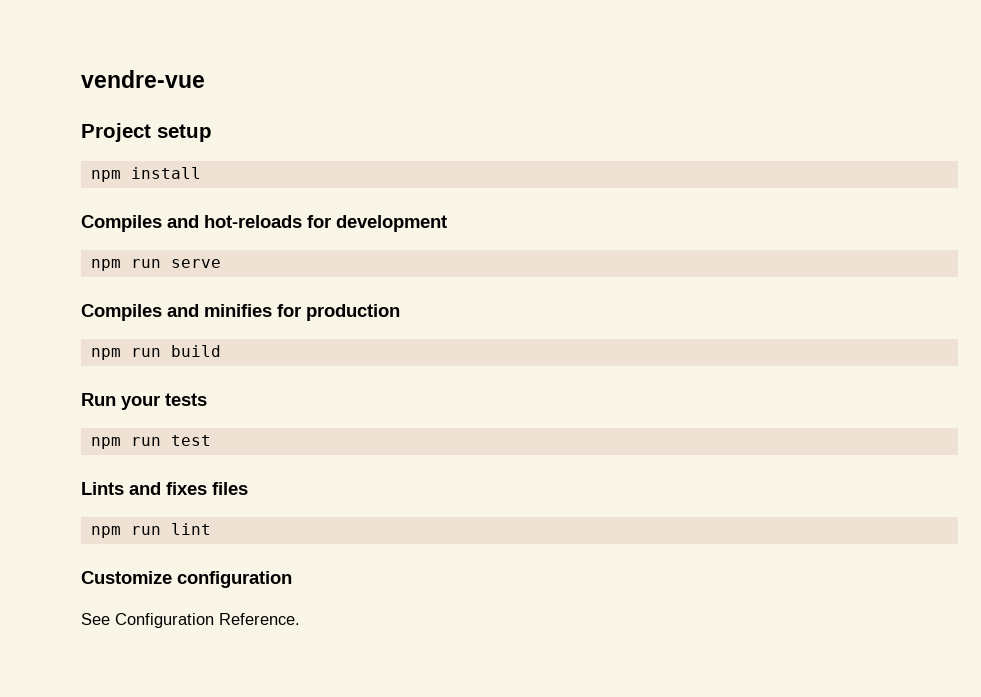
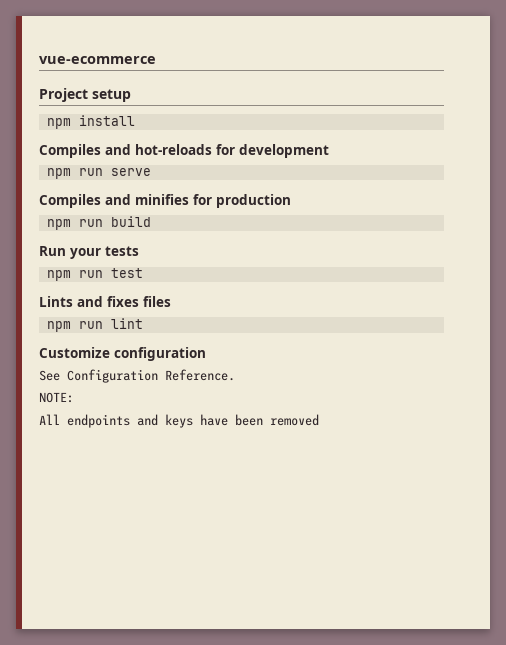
- vendre-vue
+ vue-ecommerce
+ NOTE:
+ All endpoints and keys have been removed

